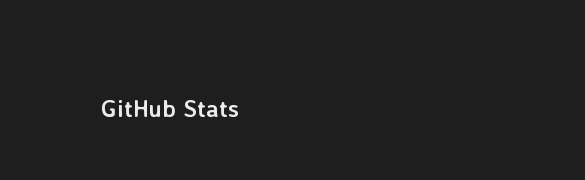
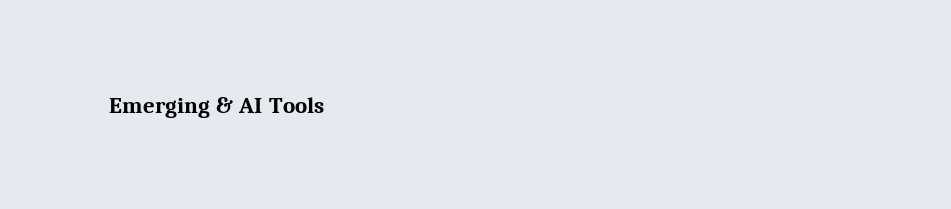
- GitHub Stats
+ Emerging & AI Tools

